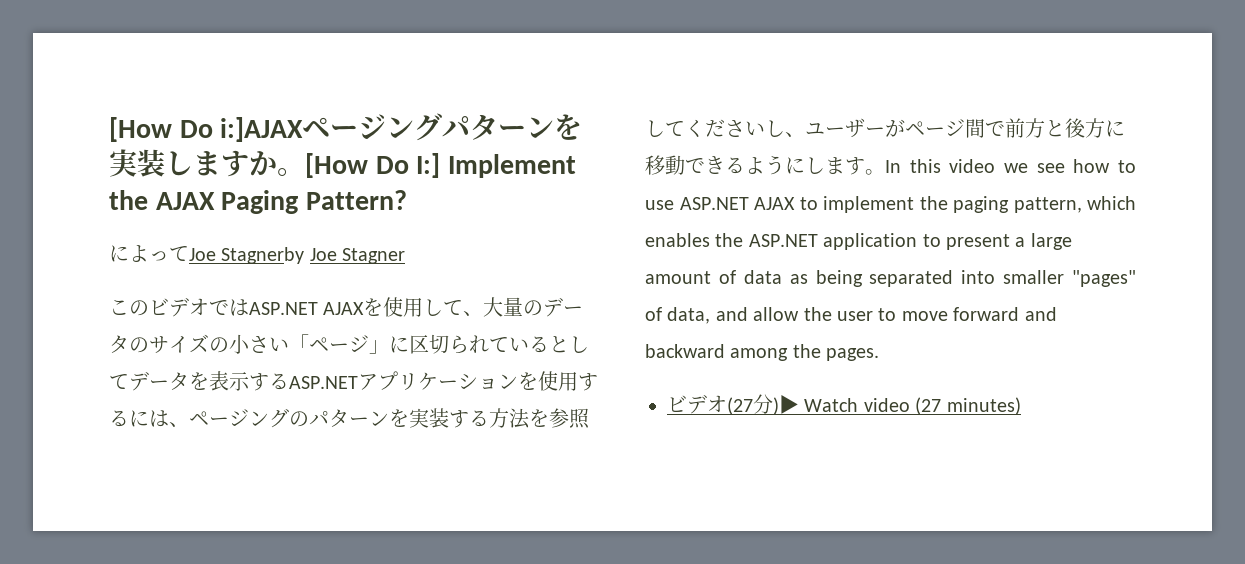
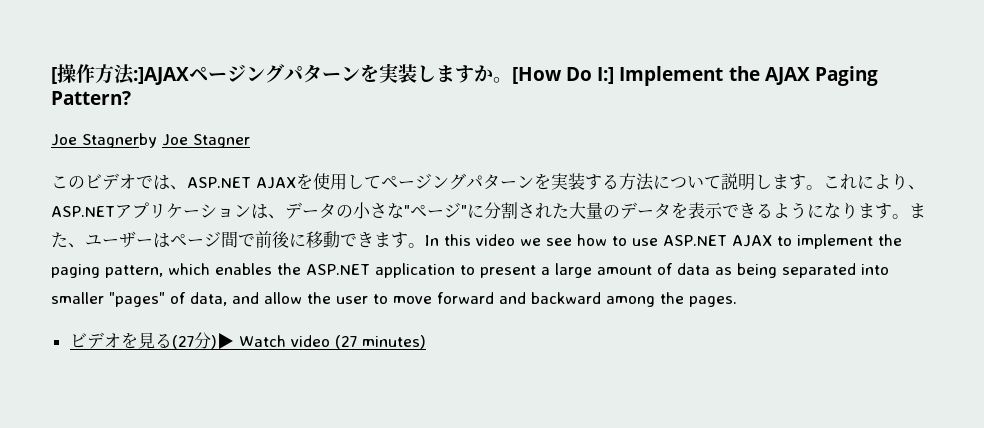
- [How Do i:]AJAXページングパターンを実装しますか。
+ [操作方法:]AJAXページングパターンを実装しますか。
- によってJoe Stagnerby Joe Stagner
+ Joe Stagnerby Joe Stagner
- このビデオではASP.NET AJAXを使用して、大量のデータのサイズの小さい「ページ」に区切られているとしてデータを表示するASP.NETアプリケーションを使用するには、ページングのパターンを実装する方法を参照してくださいし、ユーザーがページ間で前方と後方に移動できるようにします。
+ このビデオでは、ASP.NET AJAXを使用してページングパターンを実装する方法について説明します。これにより、ASP.NETアプリケーションは、データの小さな"ページ"に分割された大量のデータを表示できるようになります。また、ユーザーはページ間で前後に移動できます。
- ビデオ(27分)▶ Watch video (27 minutes)
+ ビデオを見る(27分)▶ Watch video (27 minutes)

